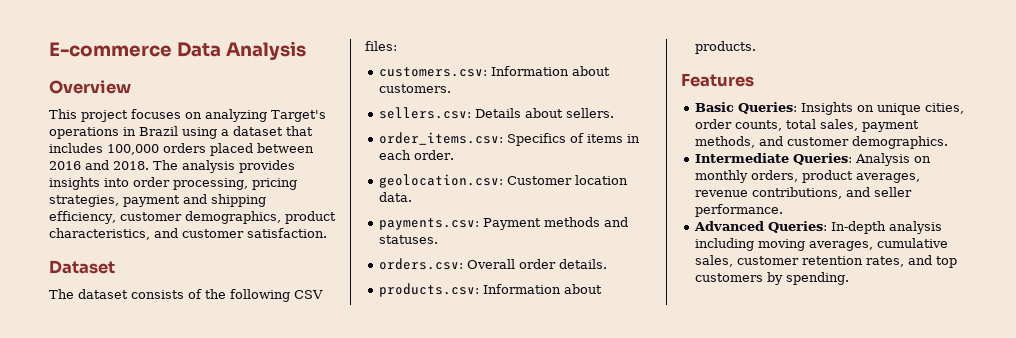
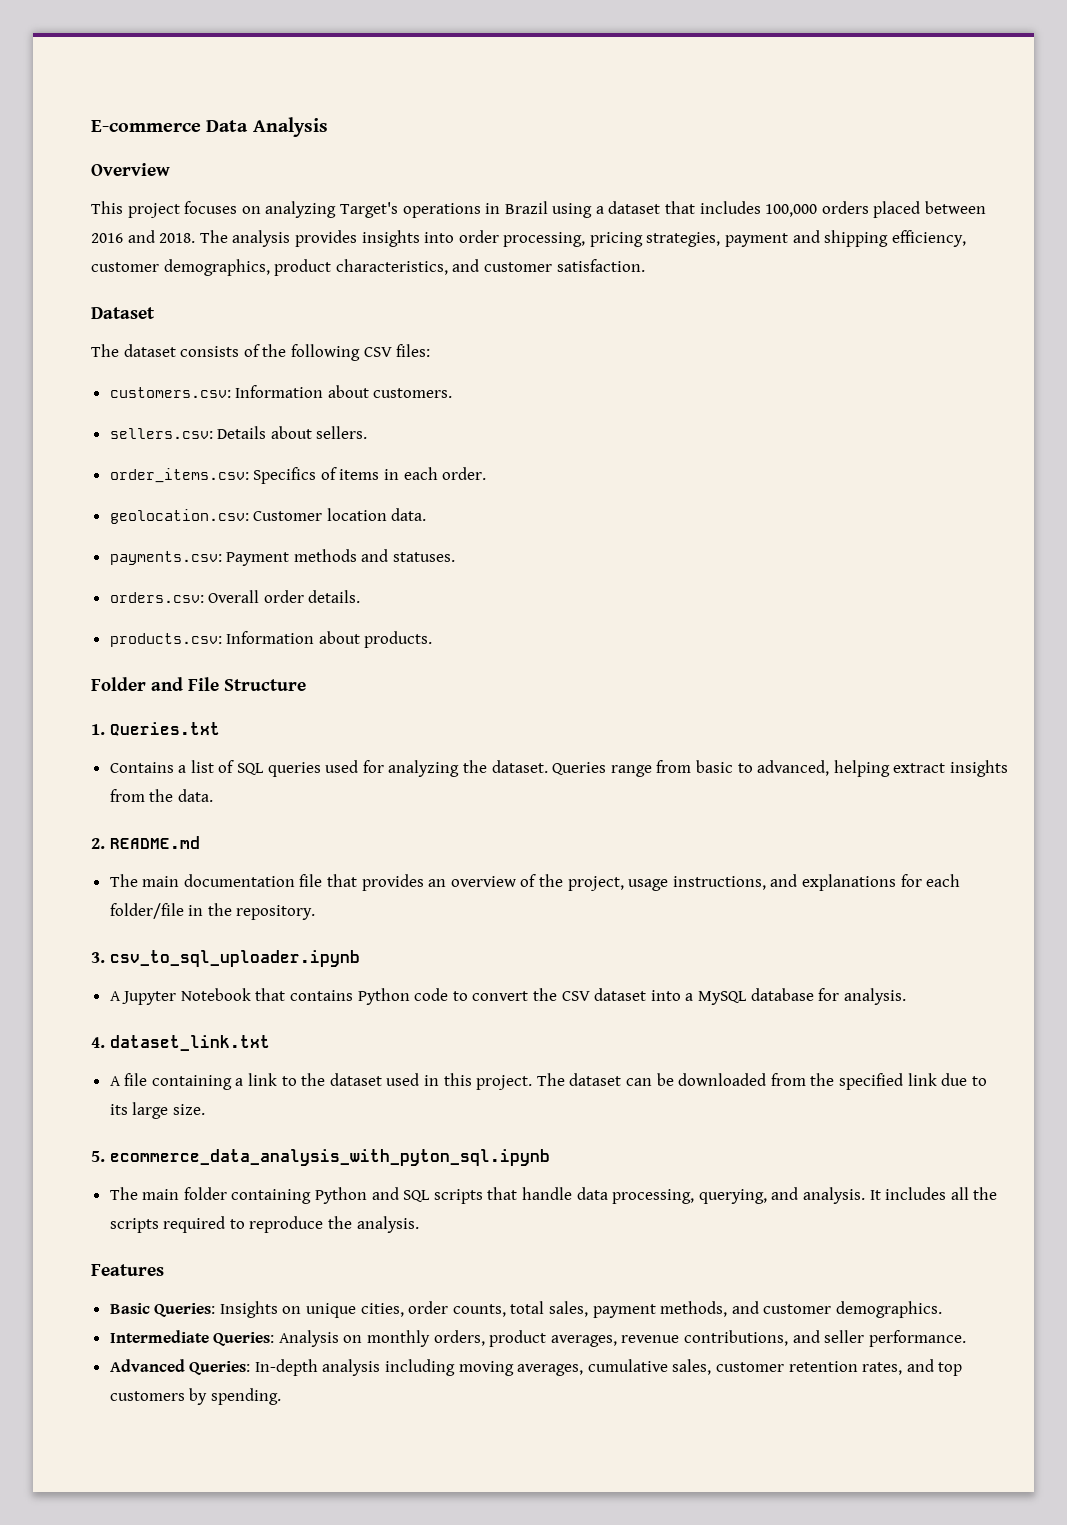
+ Folder and File Structure
+ 1. Queries.txt
+ Contains a list of SQL queries used for analyzing the dataset. Queries range from basic to advanced, helping extract insights from the data.
+ 2. README.md
+ The main documentation file that provides an overview of the project, usage instructions, and explanations for each folder/file in the repository.
+ 3. csv_to_sql_uploader.ipynb
+ A Jupyter Notebook that contains Python code to convert the CSV dataset into a MySQL database for analysis.
+ 4. dataset_link.txt
+ A file containing a link to the dataset used in this project. The dataset can be downloaded from the specified link due to its large size.
+ 5. ecommerce_data_analysis_with_pyton_sql.ipynb
+ The main folder containing Python and SQL scripts that handle data processing, querying, and analysis. It includes all the scripts required to reproduce the analysis.

